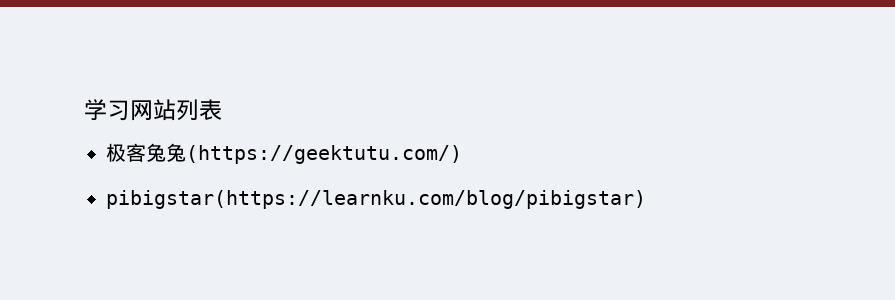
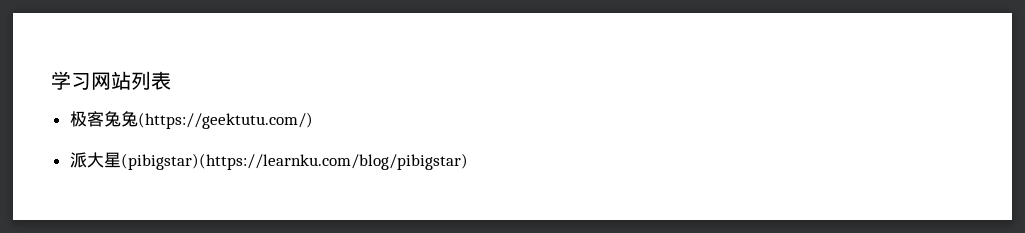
- pibigstar(https://learnku.com/blog/pibigstar)
+ 派大星(pibigstar)(https://learnku.com/blog/pibigstar)

